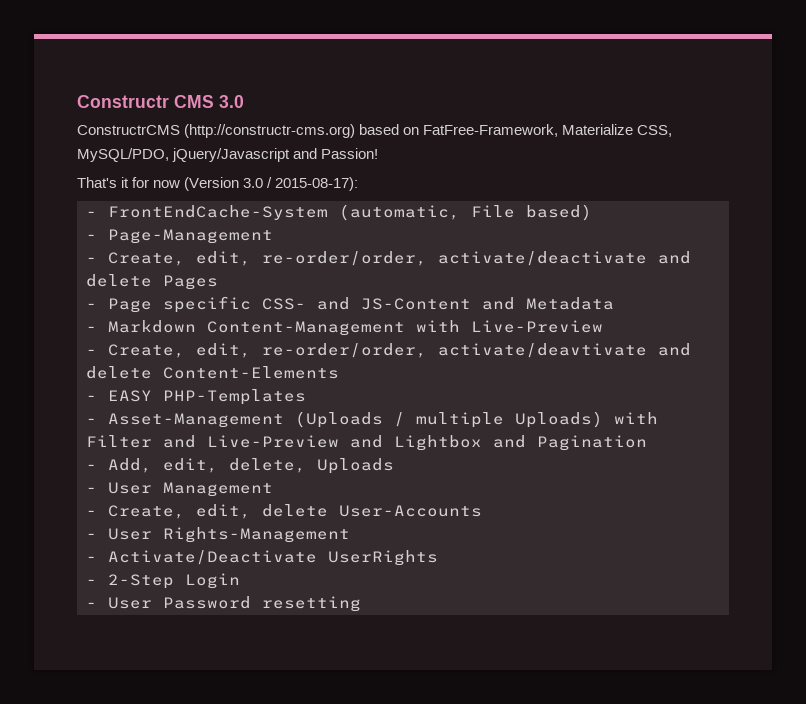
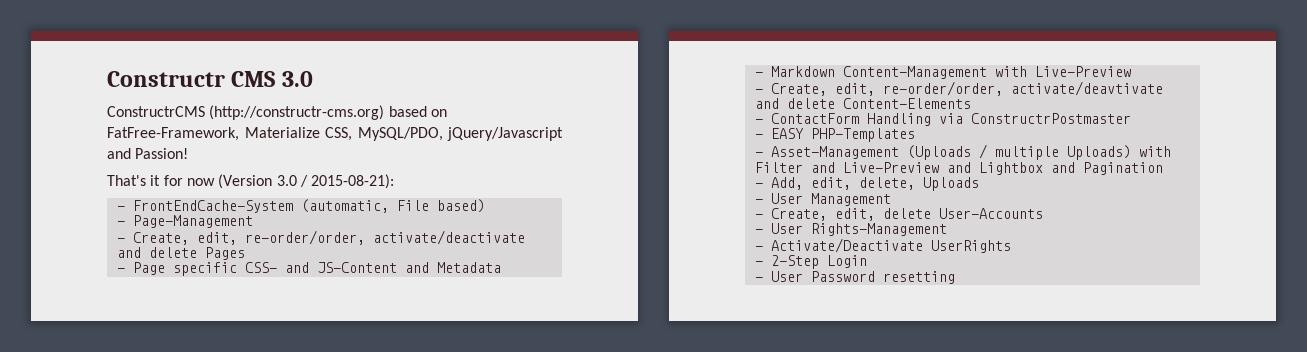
- That's it for now (Version 3.0 / 2015-08-17):
+ That's it for now (Version 3.0 / 2015-08-21):
+ - ContactForm Handling via ConstructrPostmaster

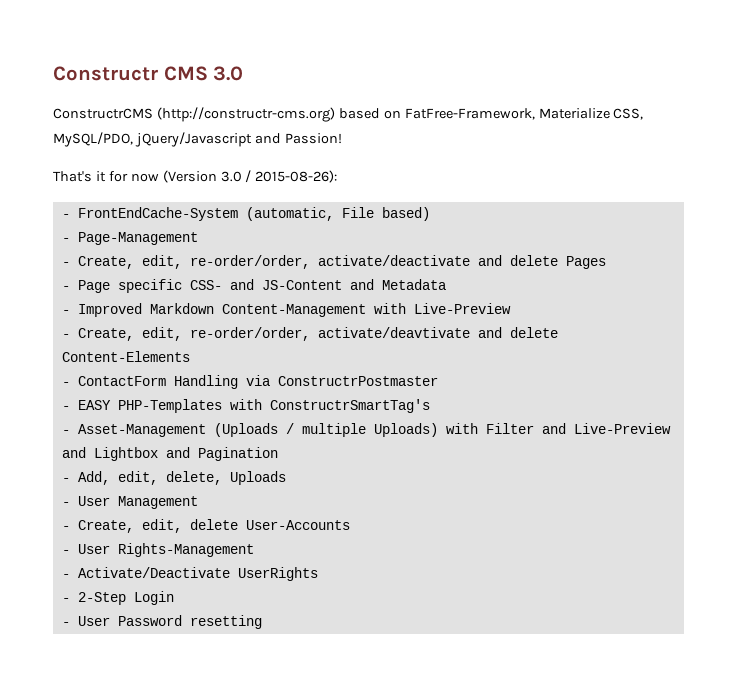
- That's it for now (Version 3.0 / 2015-08-21):
+ That's it for now (Version 3.0 / 2015-08-26):
- - Markdown Content-Management with Live-Preview
+ - Improved Markdown Content-Management with Live-Preview
- - EASY PHP-Templates
+ - EASY PHP-Templates with ConstructrSmartTag's

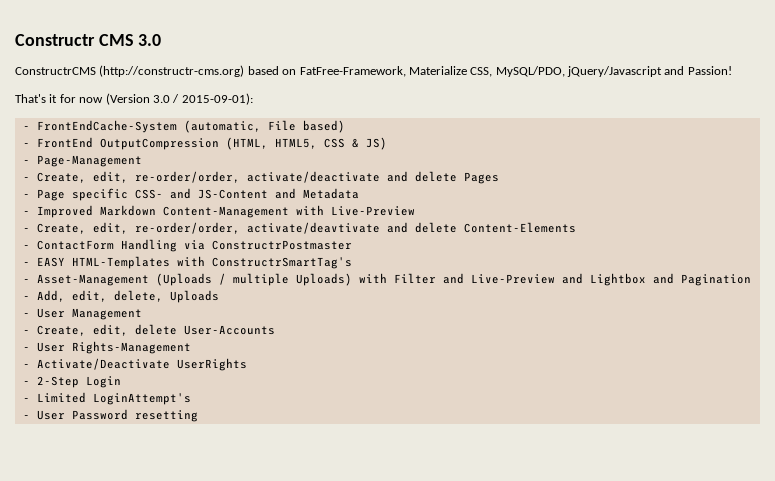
- That's it for now (Version 3.0 / 2015-08-26):
+ That's it for now (Version 3.0 / 2015-09-01):
+ - FrontEnd OutputCompression (HTML, HTML5, CSS & JS)
- - EASY PHP-Templates with ConstructrSmartTag's
+ - EASY HTML-Templates with ConstructrSmartTag's
+ - Limited LoginAttempt's

